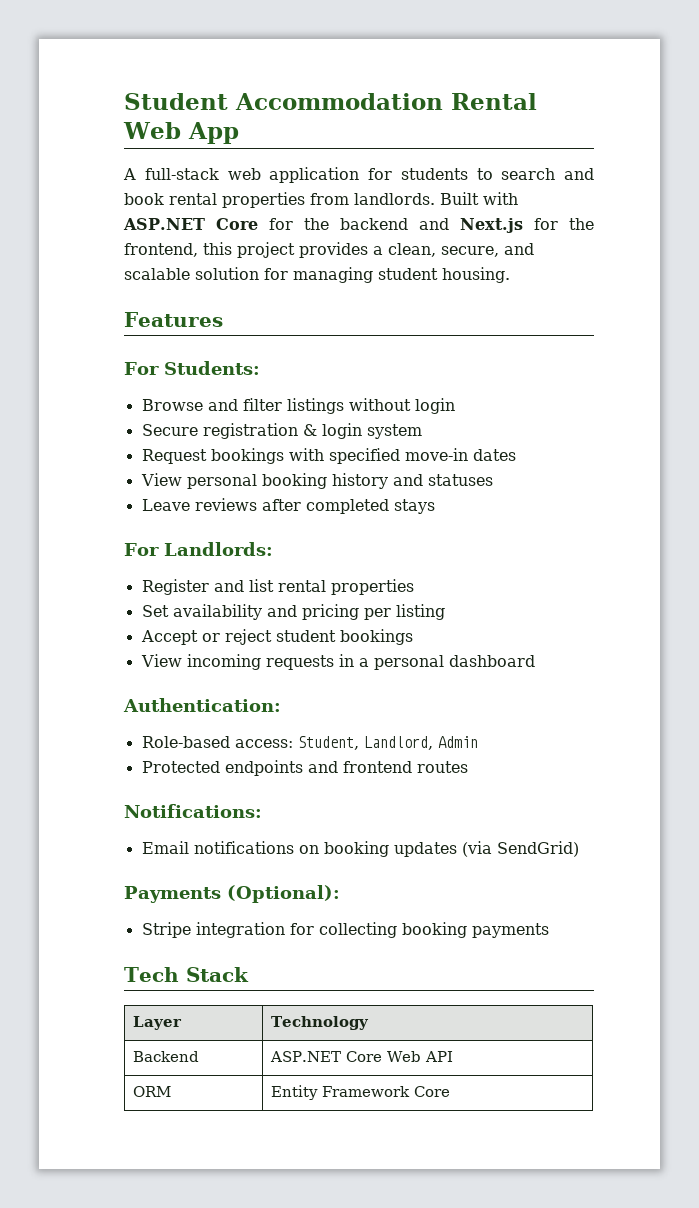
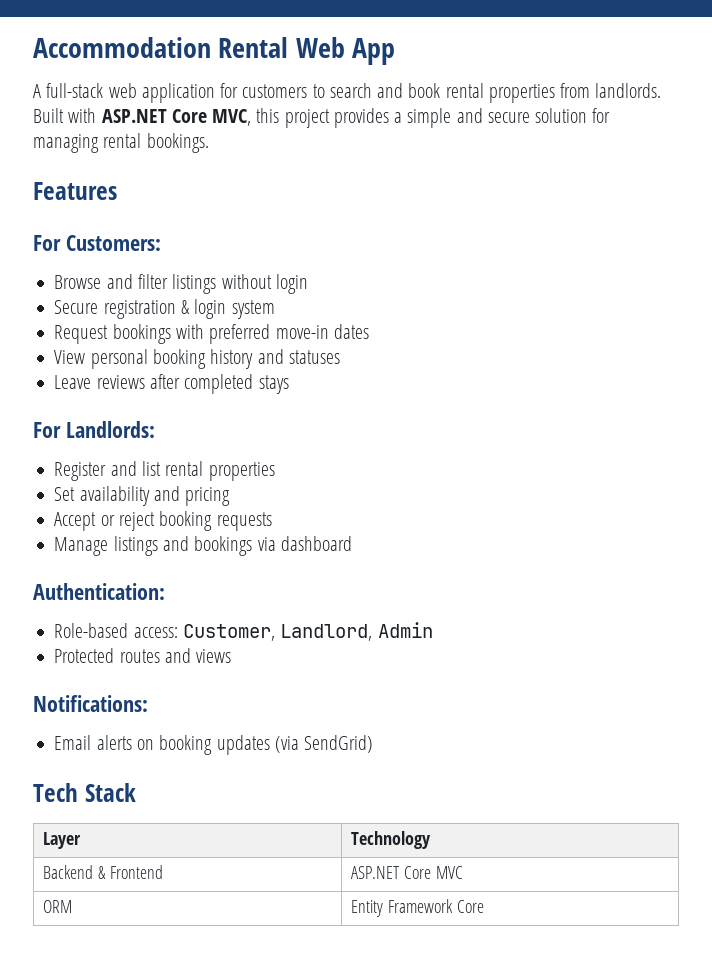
- Student Accommodation Rental Web App
+ Accommodation Rental Web App
- A full-stack web application for students to search and book rental properties from landlords.
+ A full-stack web application for customers to search and book rental properties from landlords.
- Built with ASP.NET Core for the backend and Next.js for the frontend, this project provides a clean, secure, and scalable solution for managing student housing.
+ Built with ASP.NET Core MVC, this project provides a simple and secure solution for managing rental bookings.
- For Students:
+ For Customers:
- Request bookings with specified move-in dates
+ Request bookings with preferred move-in dates
- Set availability and pricing per listing
+ Set availability and pricing
- Accept or reject student bookings
- View incoming requests in a personal dashboard
+ Accept or reject booking requests
+ Manage listings and bookings via dashboard
- Role-based access: Student, Landlord, Admin
+ Role-based access: Customer, Landlord, Admin
- Protected endpoints and frontend routes
+ Protected routes and views
- Email notifications on booking updates (via SendGrid)
+ Email alerts on booking updates (via SendGrid)
- Payments (Optional):
- Stripe integration for collecting booking payments
- Backend | ASP.NET Core Web API
+ Backend & Frontend | ASP.NET Core MVC

